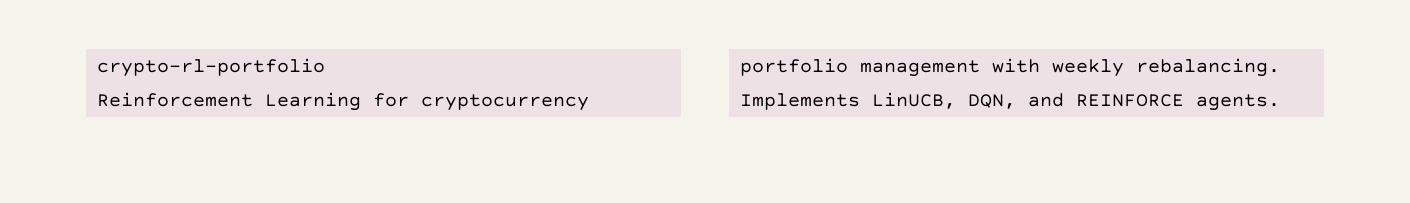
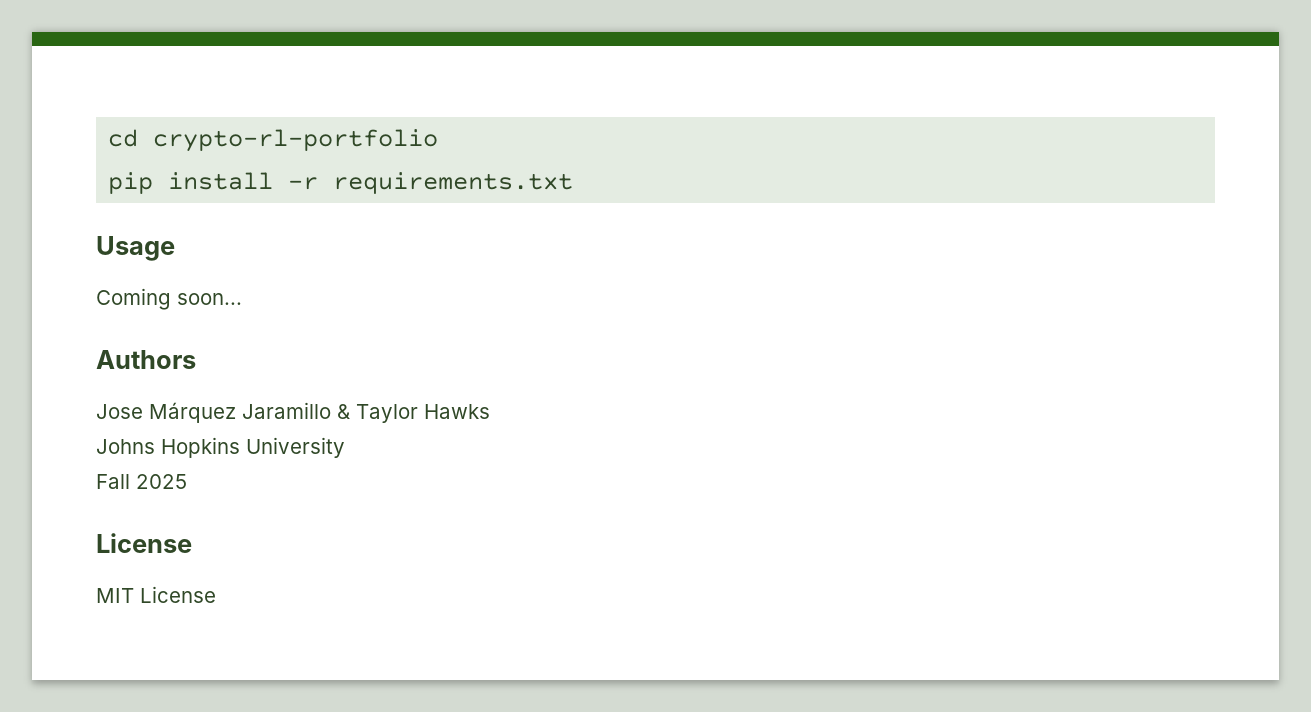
- crypto-rl-portfolio
+ cd crypto-rl-portfolio
- Reinforcement Learning for cryptocurrency portfolio management with weekly rebalancing. Implements LinUCB, DQN, and REINFORCE agents.
+ pip install -r requirements.txt
+ Usage
+ Coming soon...
+ Authors
+ Jose Márquez Jaramillo & Taylor Hawks
+ Johns Hopkins University
+ Fall 2025
+ License
+ MIT License

